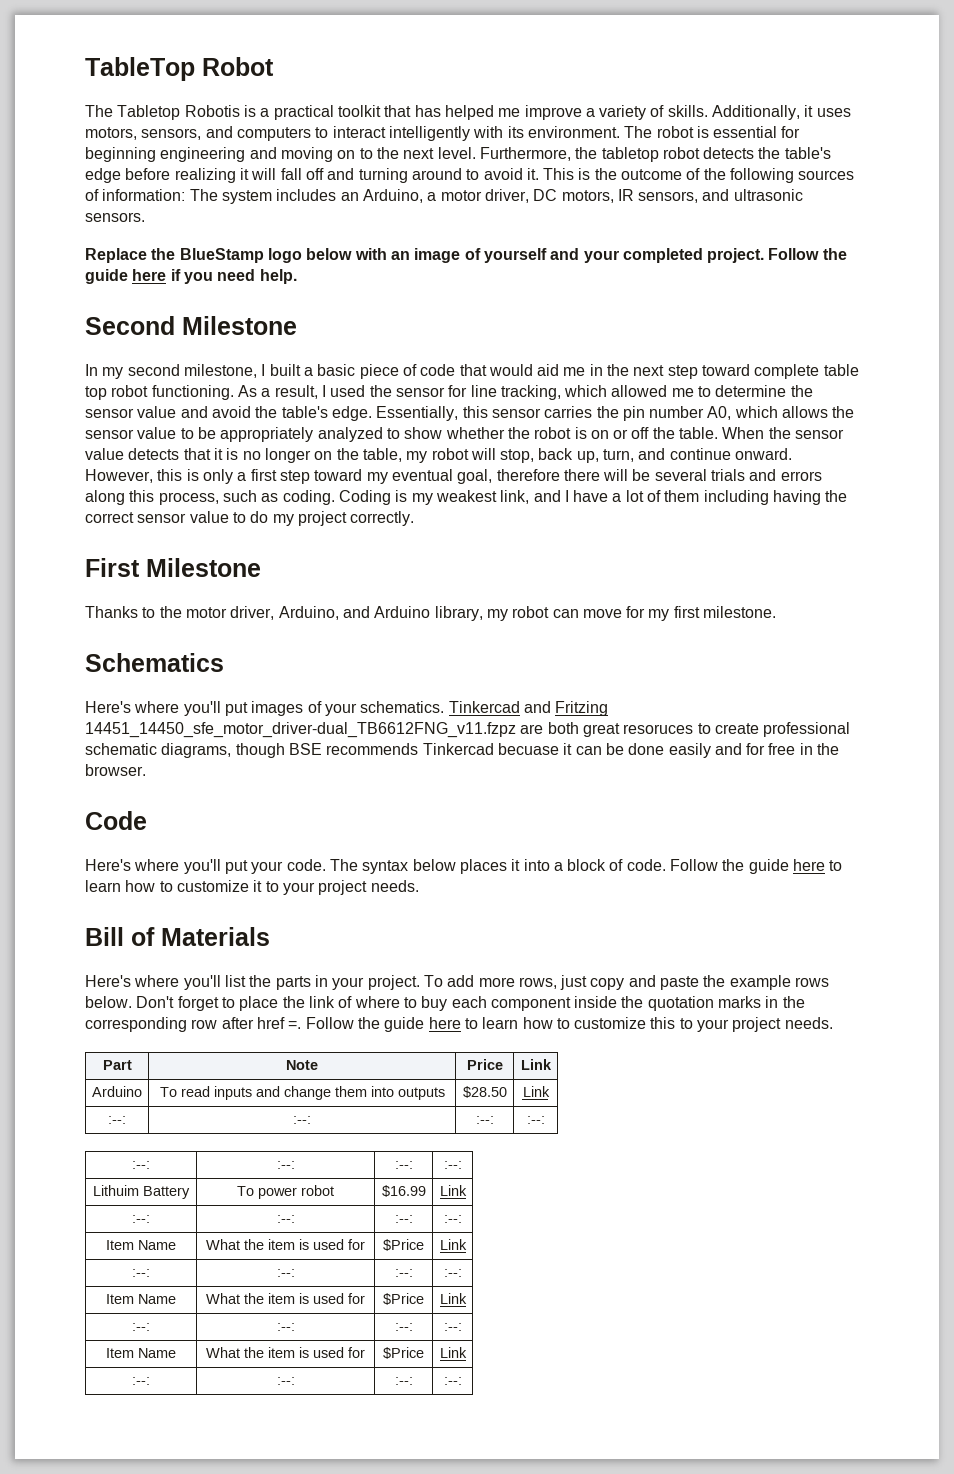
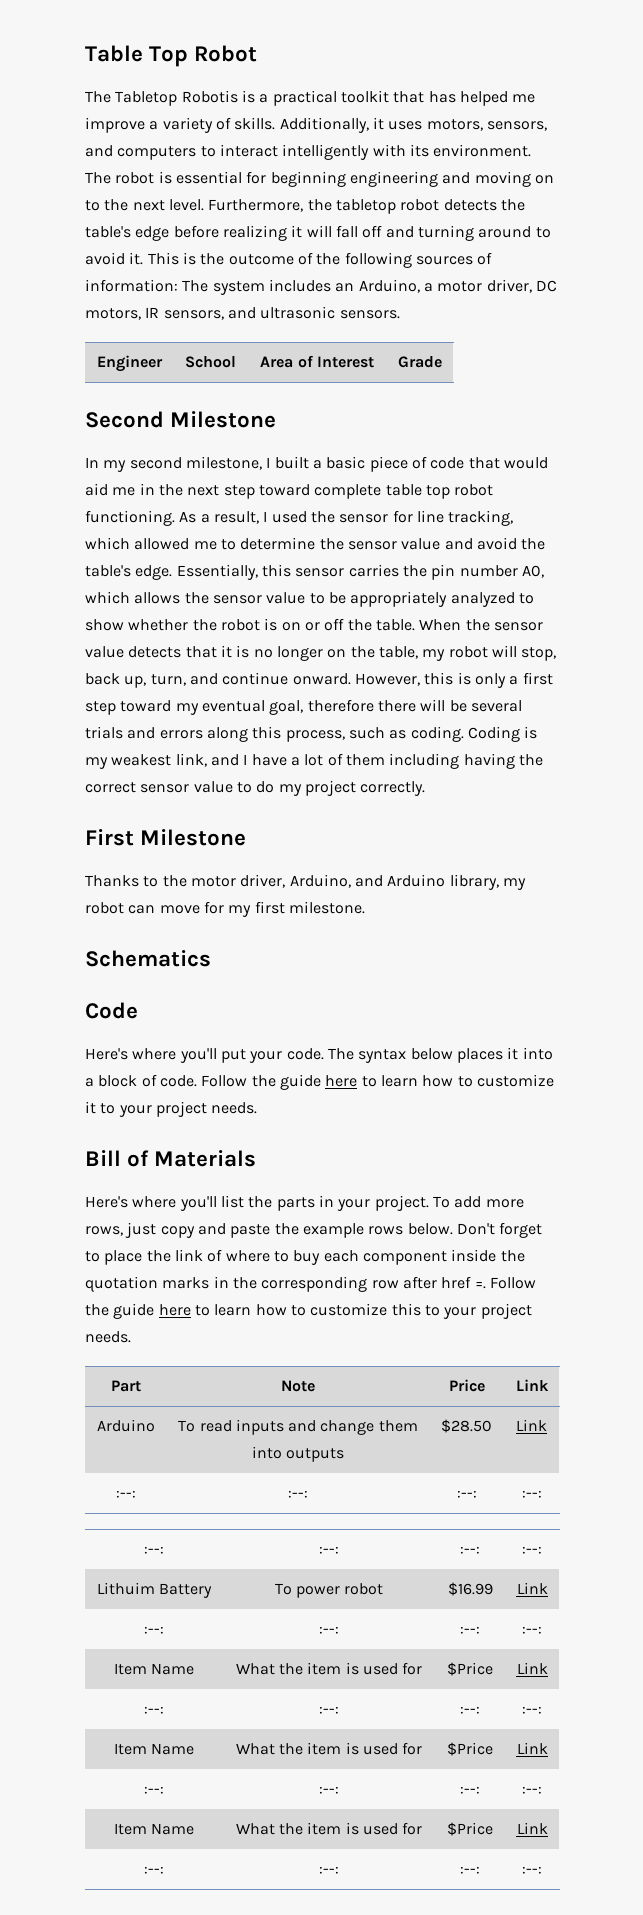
- TableTop Robot
+ Table Top Robot
- Replace the BlueStamp logo below with an image of yourself and your completed project. Follow the guide here if you need help.
+ Engineer | School | Area of Interest | Grade
- Here's where you'll put images of your schematics. Tinkercad and Fritzing 14451_14450_sfe_motor_driver-dual_TB6612FNG_v11.fzpz are both great resoruces to create professional schematic diagrams, though BSE recommends Tinkercad becuase it can be done easily and for free in the browser.

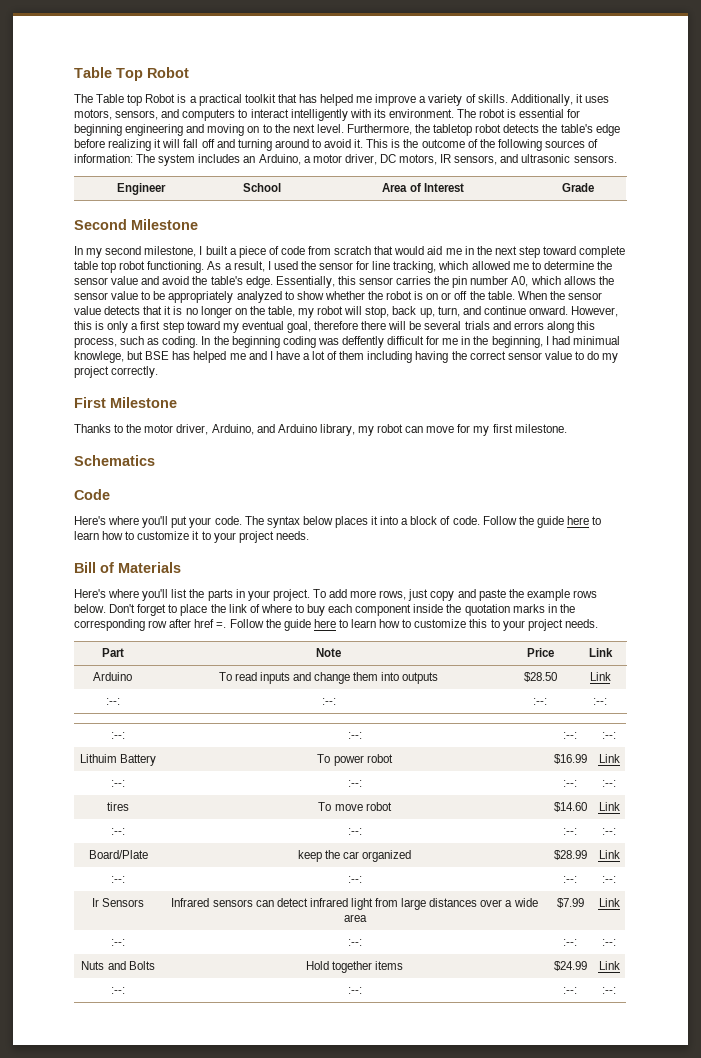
- The Tabletop Robotis is a practical toolkit that has helped me improve a variety of skills.
+ The Table top Robot is a practical toolkit that has helped me improve a variety of skills.
- In my second milestone, I built a basic piece of code that would aid me in the next step toward complete table top robot functioning.
+ In my second milestone, I built a piece of code from scratch that would aid me in the next step toward complete table top robot functioning.
- Coding is my weakest link, and I have a lot of them including having the correct sensor value to do my project correctly.
+ In the beginning coding was deffently difficult for me in the beginning, I had minimual knowlege, but BSE has helped me and I have a lot of them including having the correct sensor value to do my project correctly.
  Lithuim Battery | To power robot | $16.99 | Link
  :--: | :--: | :--: | :--:
- Item Name | What the item is used for | $Price | Link
+ tires | To move robot | $14.60 | Link
  :--: | :--: | :--: | :--:
- Item Name | What the item is used for | $Price | Link
+ Board/Plate | keep the car organized | $28.99 | Link
  :--: | :--: | :--: | :--:
- Item Name | What the item is used for | $Price | Link
+ Ir Sensors | Infrared sensors can detect infrared light from large distances over a wide area | $7.99 | Link
+ :--: | :--: | :--: | :--:
+ Nuts and Bolts | Hold together items | $24.99 | Link

